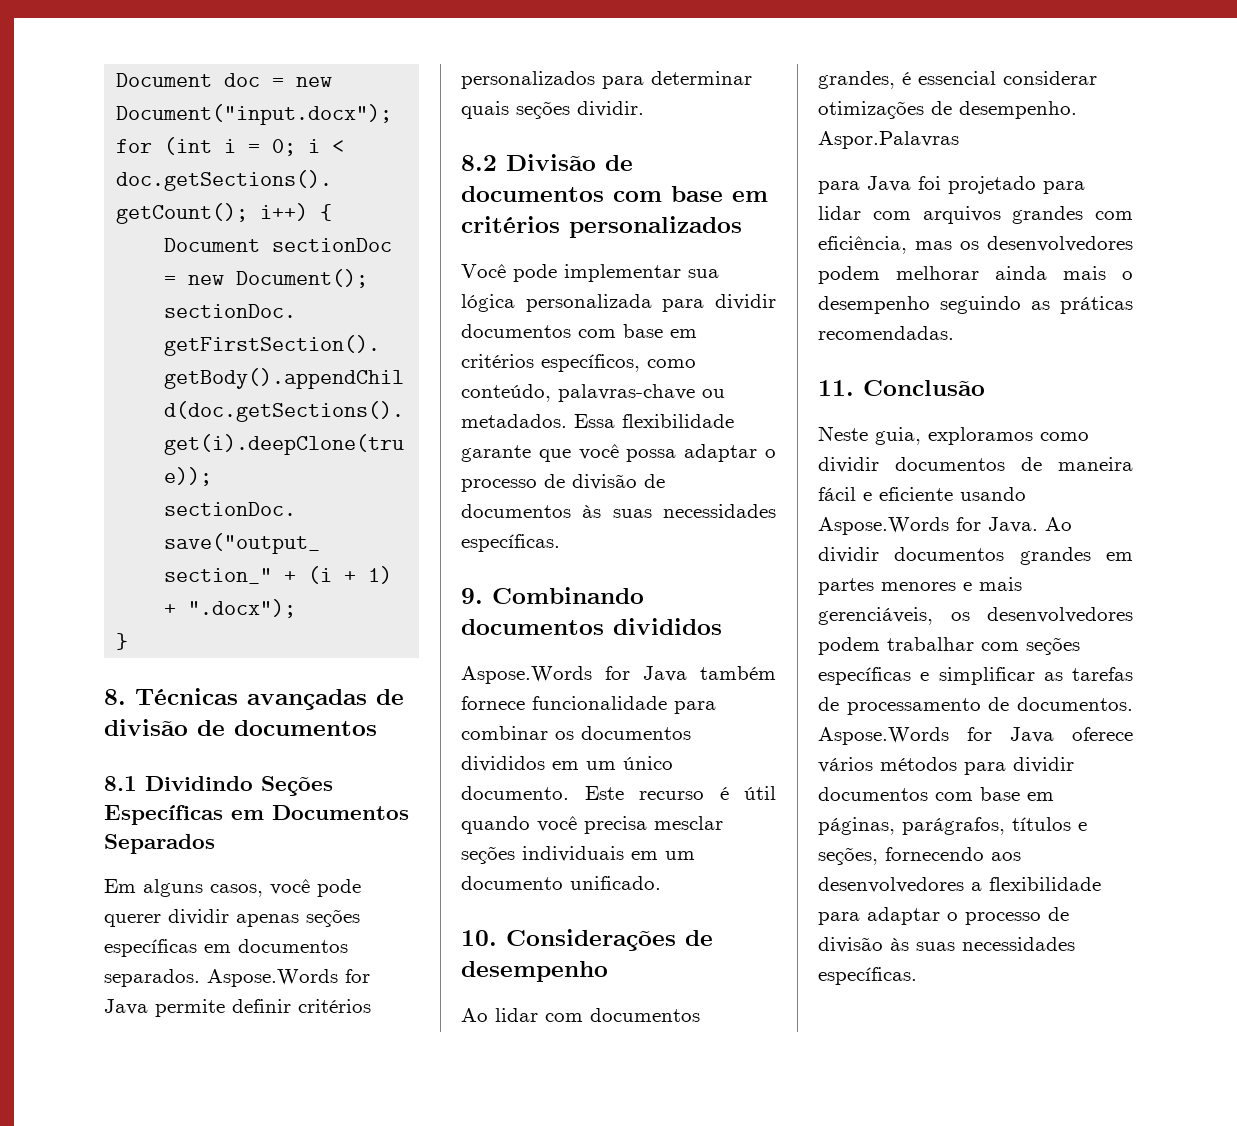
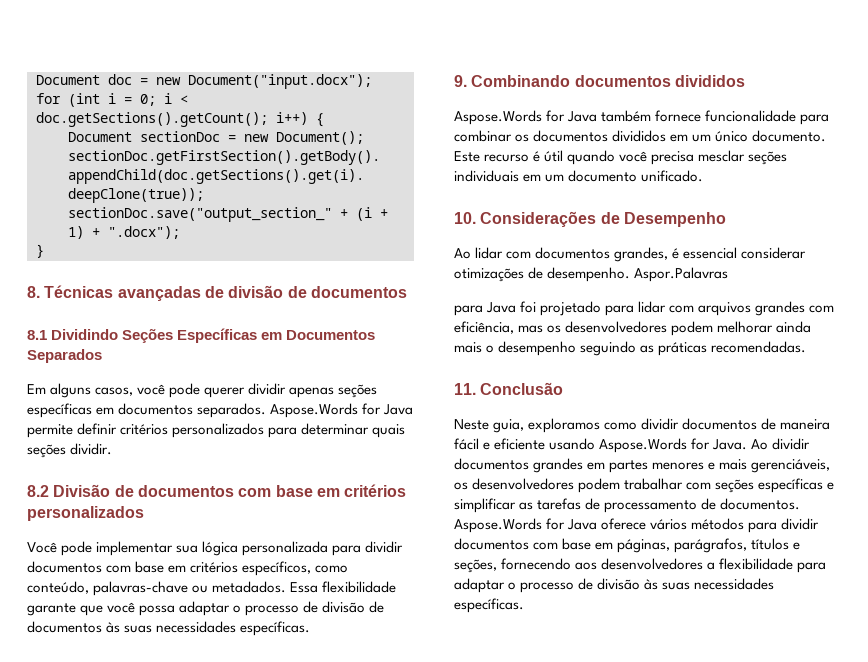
- 10. Considerações de desempenho
+ 10. Considerações de Desempenho

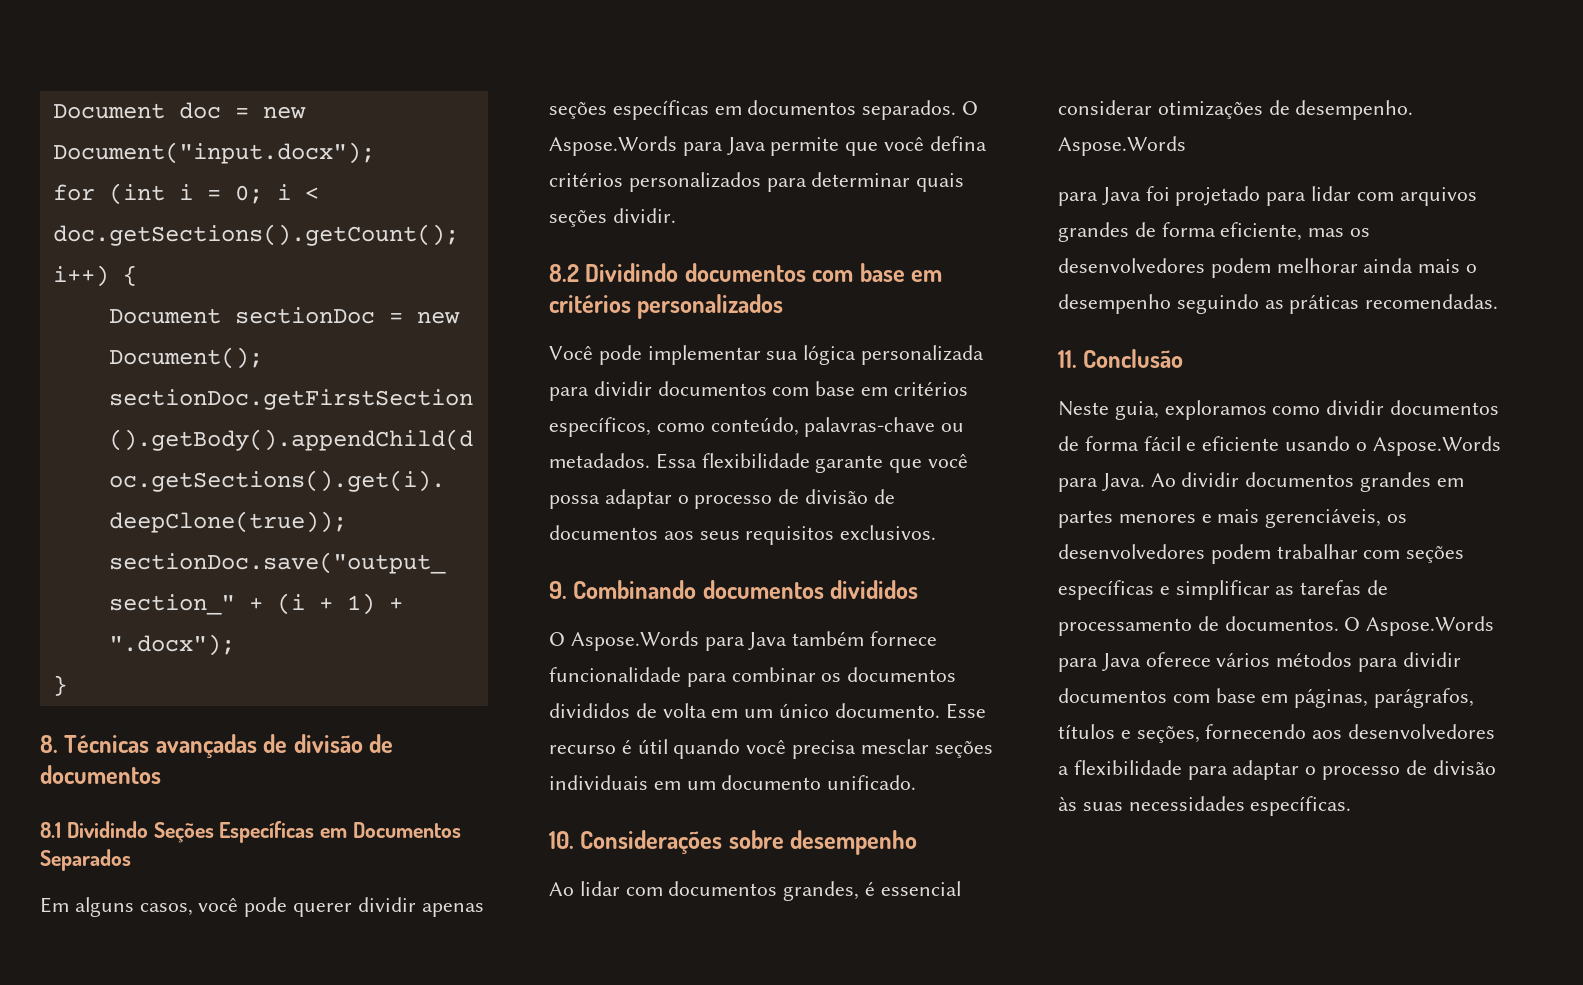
- Aspose.Words for Java permite definir critérios personalizados para determinar quais seções dividir.
+ O Aspose.Words para Java permite que você defina critérios personalizados para determinar quais seções dividir.
- 8.2 Divisão de documentos com base em critérios personalizados
+ 8.2 Dividindo documentos com base em critérios personalizados
- Essa flexibilidade garante que você possa adaptar o processo de divisão de documentos às suas necessidades específicas.
+ Essa flexibilidade garante que você possa adaptar o processo de divisão de documentos aos seus requisitos exclusivos.
- Aspose.Words for Java também fornece funcionalidade para combinar os documentos divididos em um único documento.
+ O Aspose.Words para Java também fornece funcionalidade para combinar os documentos divididos de volta em um único documento.
- Este recurso é útil quando você precisa mesclar seções individuais em um documento unificado.
+ Esse recurso é útil quando você precisa mesclar seções individuais em um documento unificado.
- 10. Considerações de Desempenho
+ 10. Considerações sobre desempenho
- Ao lidar com documentos grandes, é essencial considerar otimizações de desempenho. Aspor.Palavras
+ Ao lidar com documentos grandes, é essencial considerar otimizações de desempenho. Aspose.Words
- para Java foi projetado para lidar com arquivos grandes com eficiência, mas os desenvolvedores podem melhorar ainda mais o desempenho seguindo as práticas recomendadas.
+ para Java foi projetado para lidar com arquivos grandes de forma eficiente, mas os desenvolvedores podem melhorar ainda mais o desempenho seguindo as práticas recomendadas.
- Neste guia, exploramos como dividir documentos de maneira fácil e eficiente usando Aspose.Words for Java.
+ Neste guia, exploramos como dividir documentos de forma fácil e eficiente usando o Aspose.Words para Java.
- Aspose.Words for Java oferece vários métodos para dividir documentos com base em páginas, parágrafos, títulos e seções, fornecendo aos desenvolvedores a flexibilidade para adaptar o processo de divisão às suas necessidades específicas.
+ O Aspose.Words para Java oferece vários métodos para dividir documentos com base em páginas, parágrafos, títulos e seções, fornecendo aos desenvolvedores a flexibilidade para adaptar o processo de divisão às suas necessidades específicas.

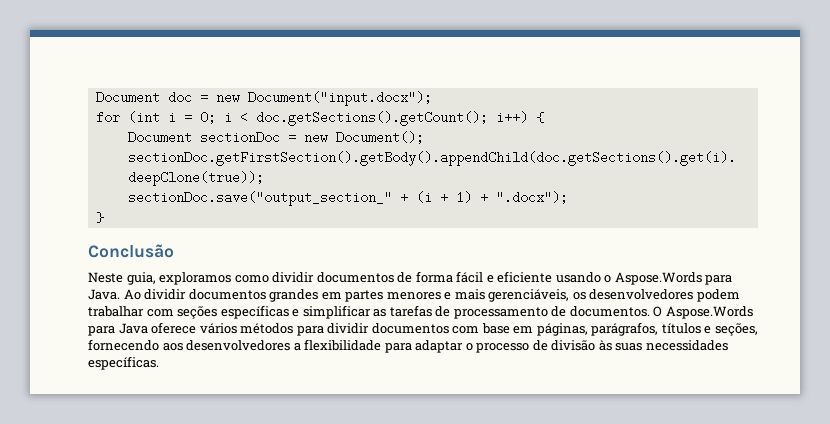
- 8. Técnicas avançadas de divisão de documentos
- 8.1 Dividindo Seções Específicas em Documentos Separados
- Em alguns casos, você pode querer dividir apenas seções específicas em documentos separados. O Aspose.Words para Java permite que você defina critérios personalizados para determinar quais seções dividir.
- 8.2 Dividindo documentos com base em critérios personalizados
- Você pode implementar sua lógica personalizada para dividir documentos com base em critérios específicos, como conteúdo, palavras-chave ou metadados. Essa flexibilidade garante que você possa adaptar o processo de divisão de documentos aos seus requisitos exclusivos.
- 9. Combinando documentos divididos
- O Aspose.Words para Java também fornece funcionalidade para combinar os documentos divididos de volta em um único documento. Esse recurso é útil quando você precisa mesclar seções individuais em um documento unificado.
- 10. Considerações sobre desempenho
- Ao lidar com documentos grandes, é essencial considerar otimizações de desempenho. Aspose.Words
- para Java foi projetado para lidar com arquivos grandes de forma eficiente, mas os desenvolvedores podem melhorar ainda mais o desempenho seguindo as práticas recomendadas.
- 11. Conclusão
+ Conclusão

